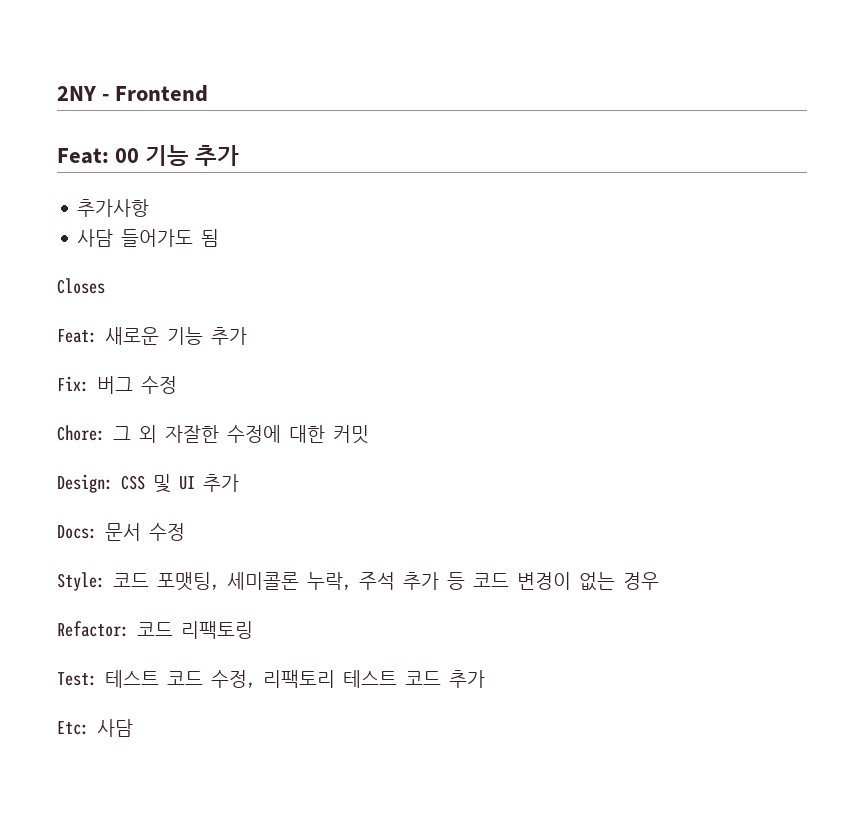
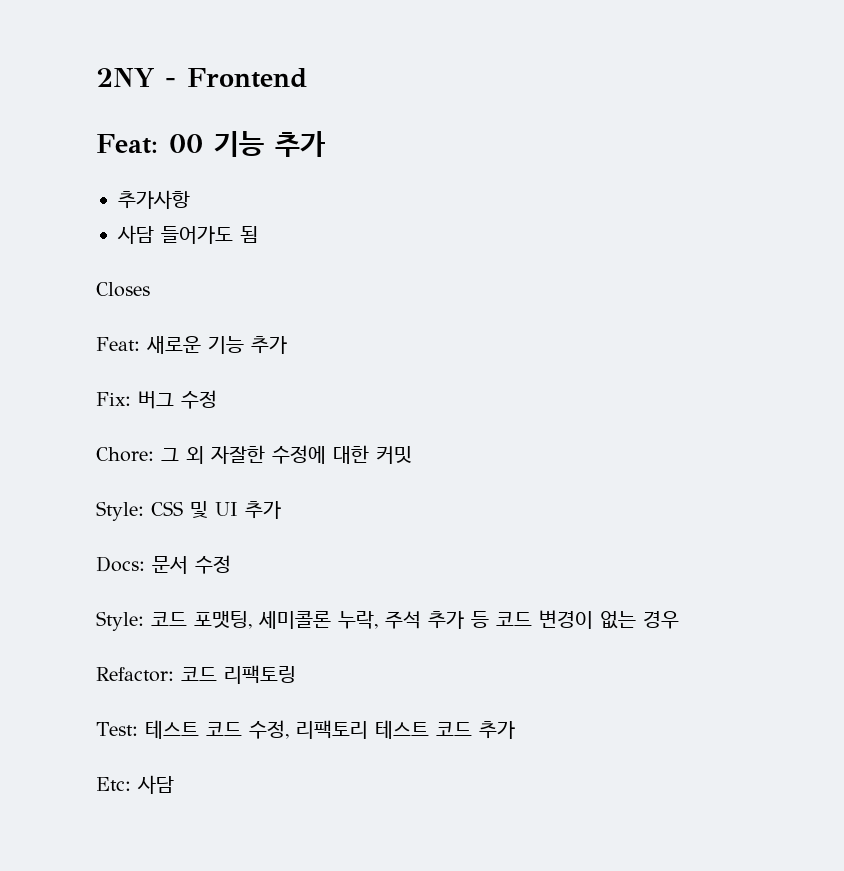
- Design: CSS 및 UI 추가
+ Style: CSS 및 UI 추가

